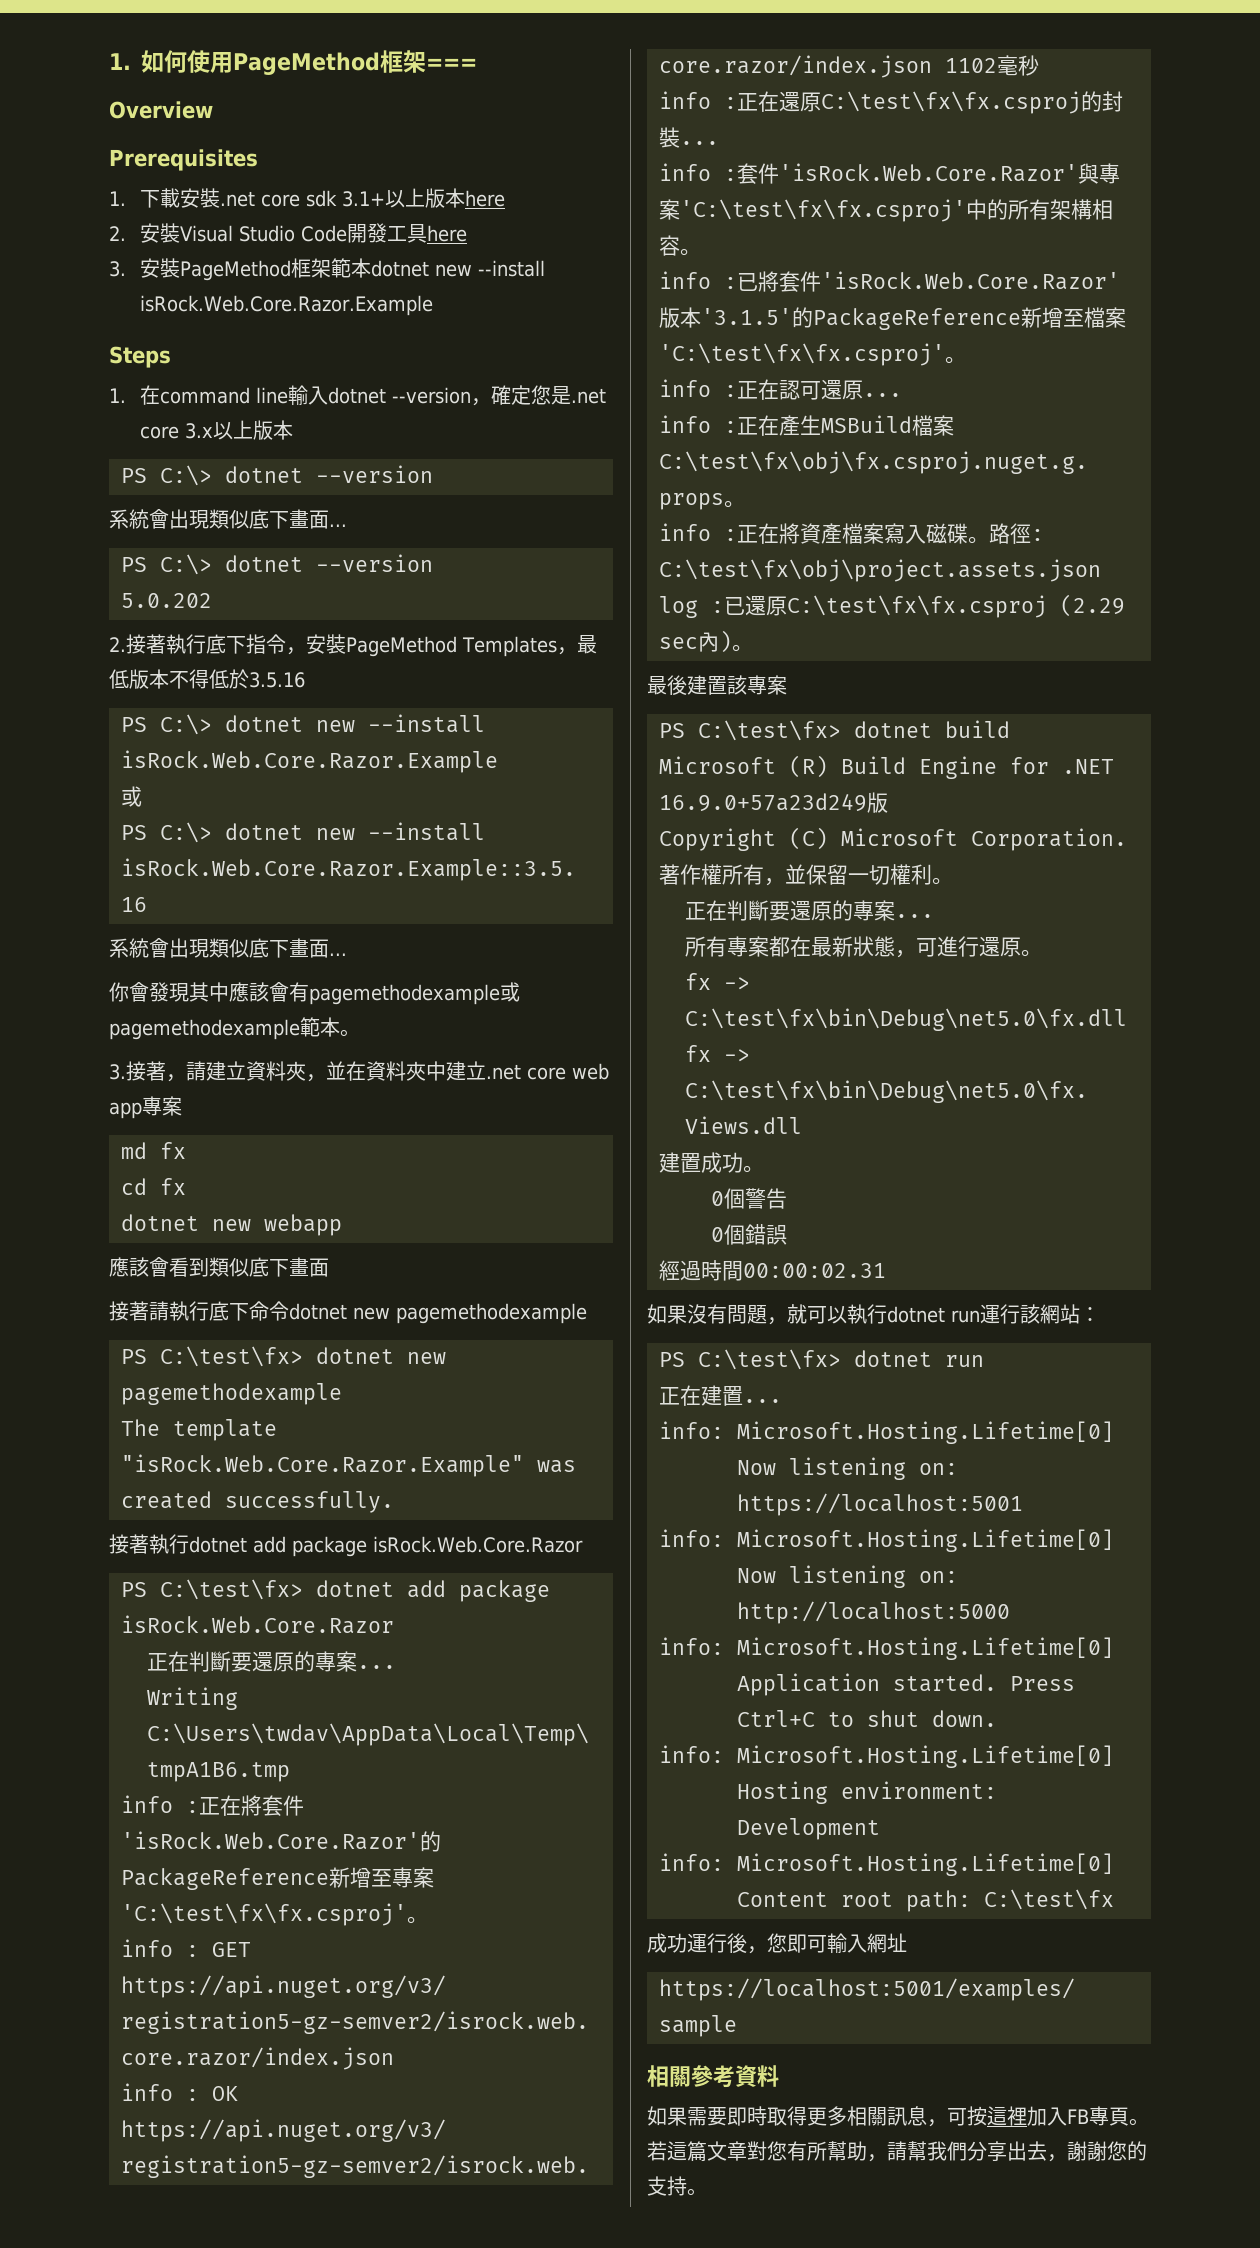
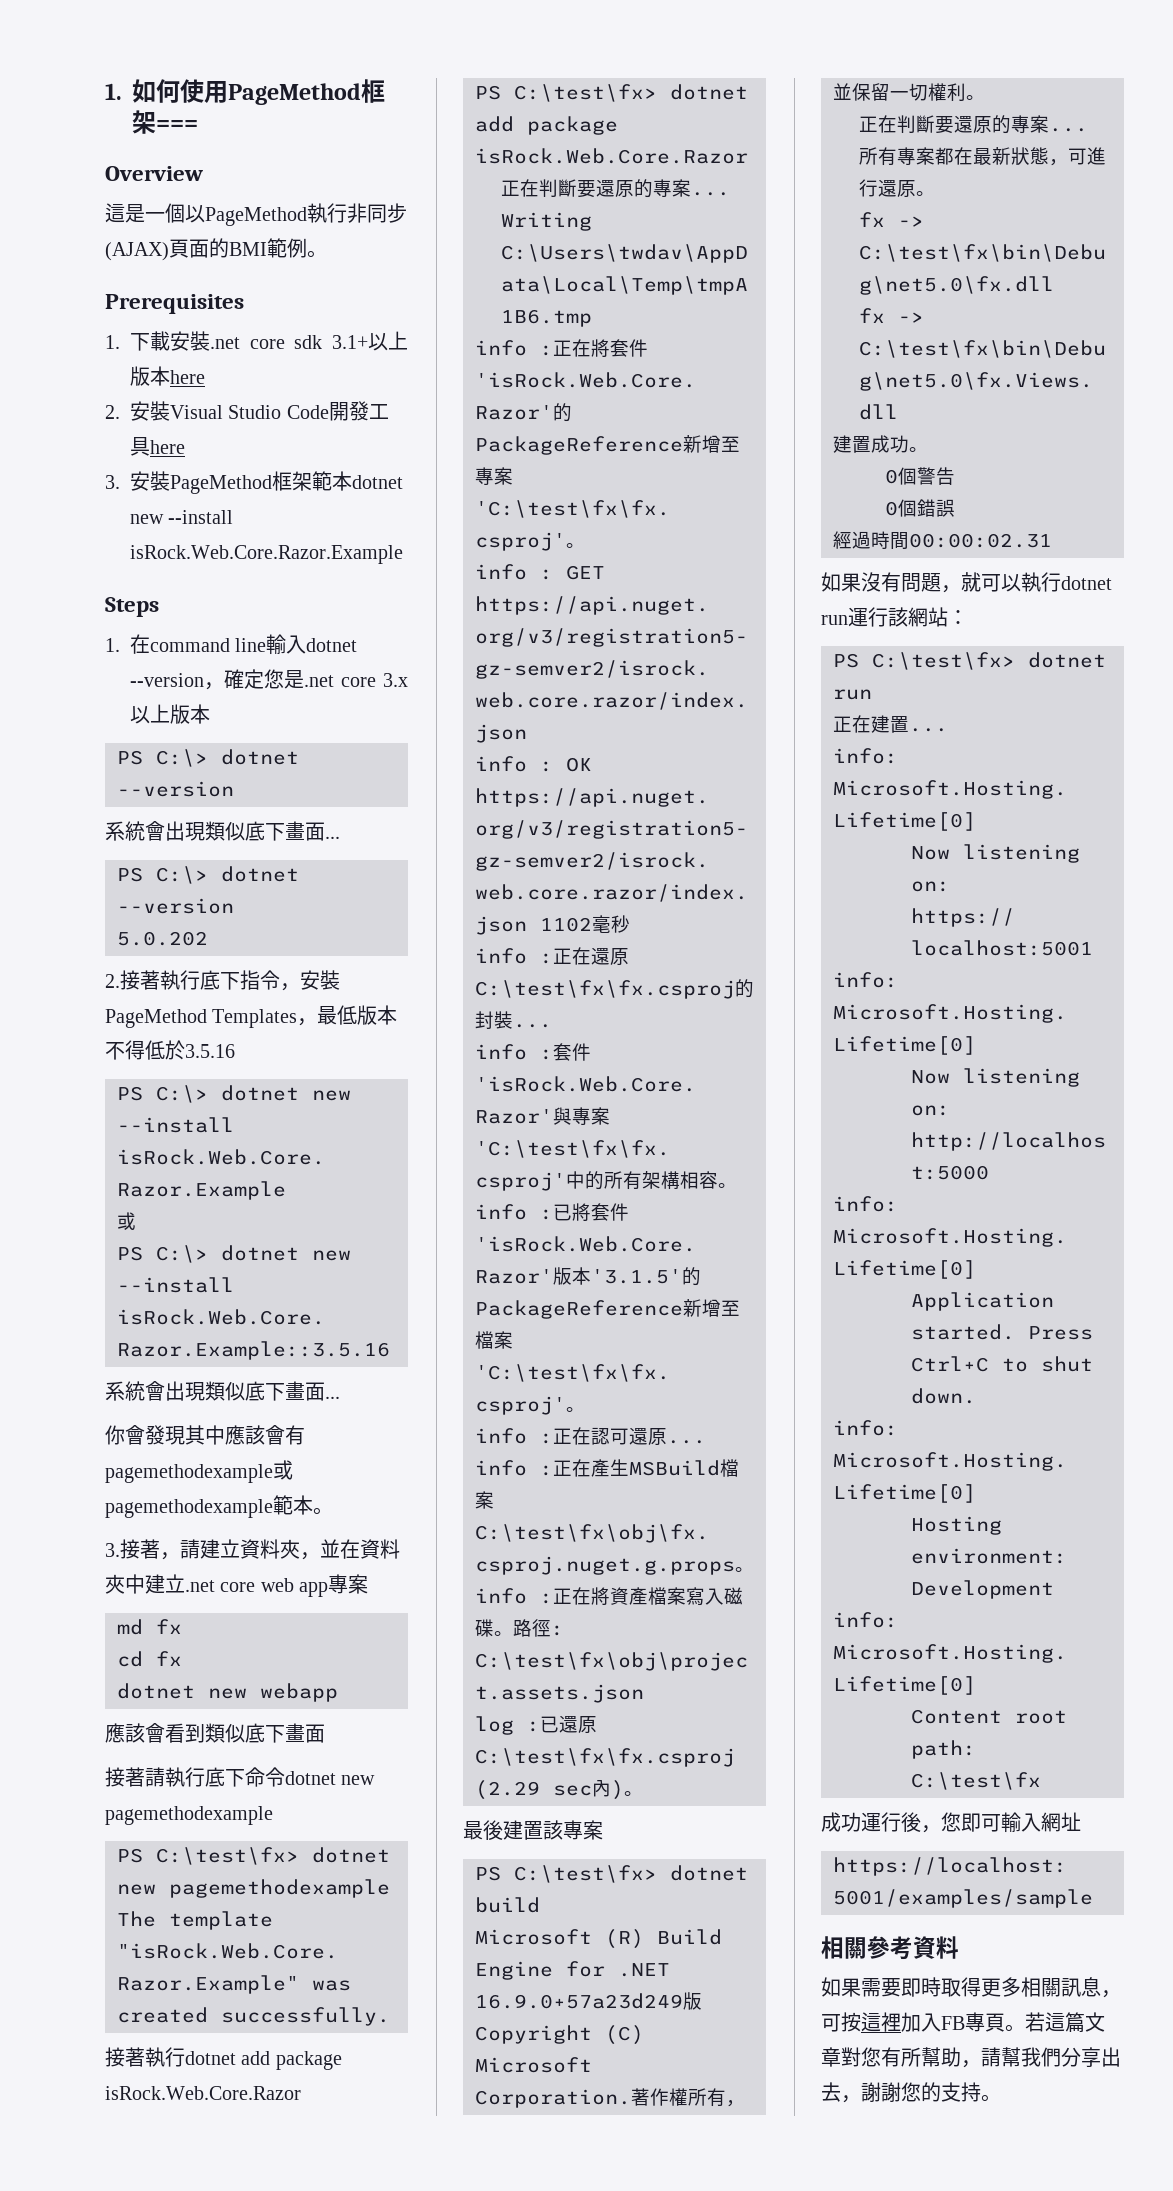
+ 這是一個以PageMethod執行非同步(AJAX)頁面的BMI範例。

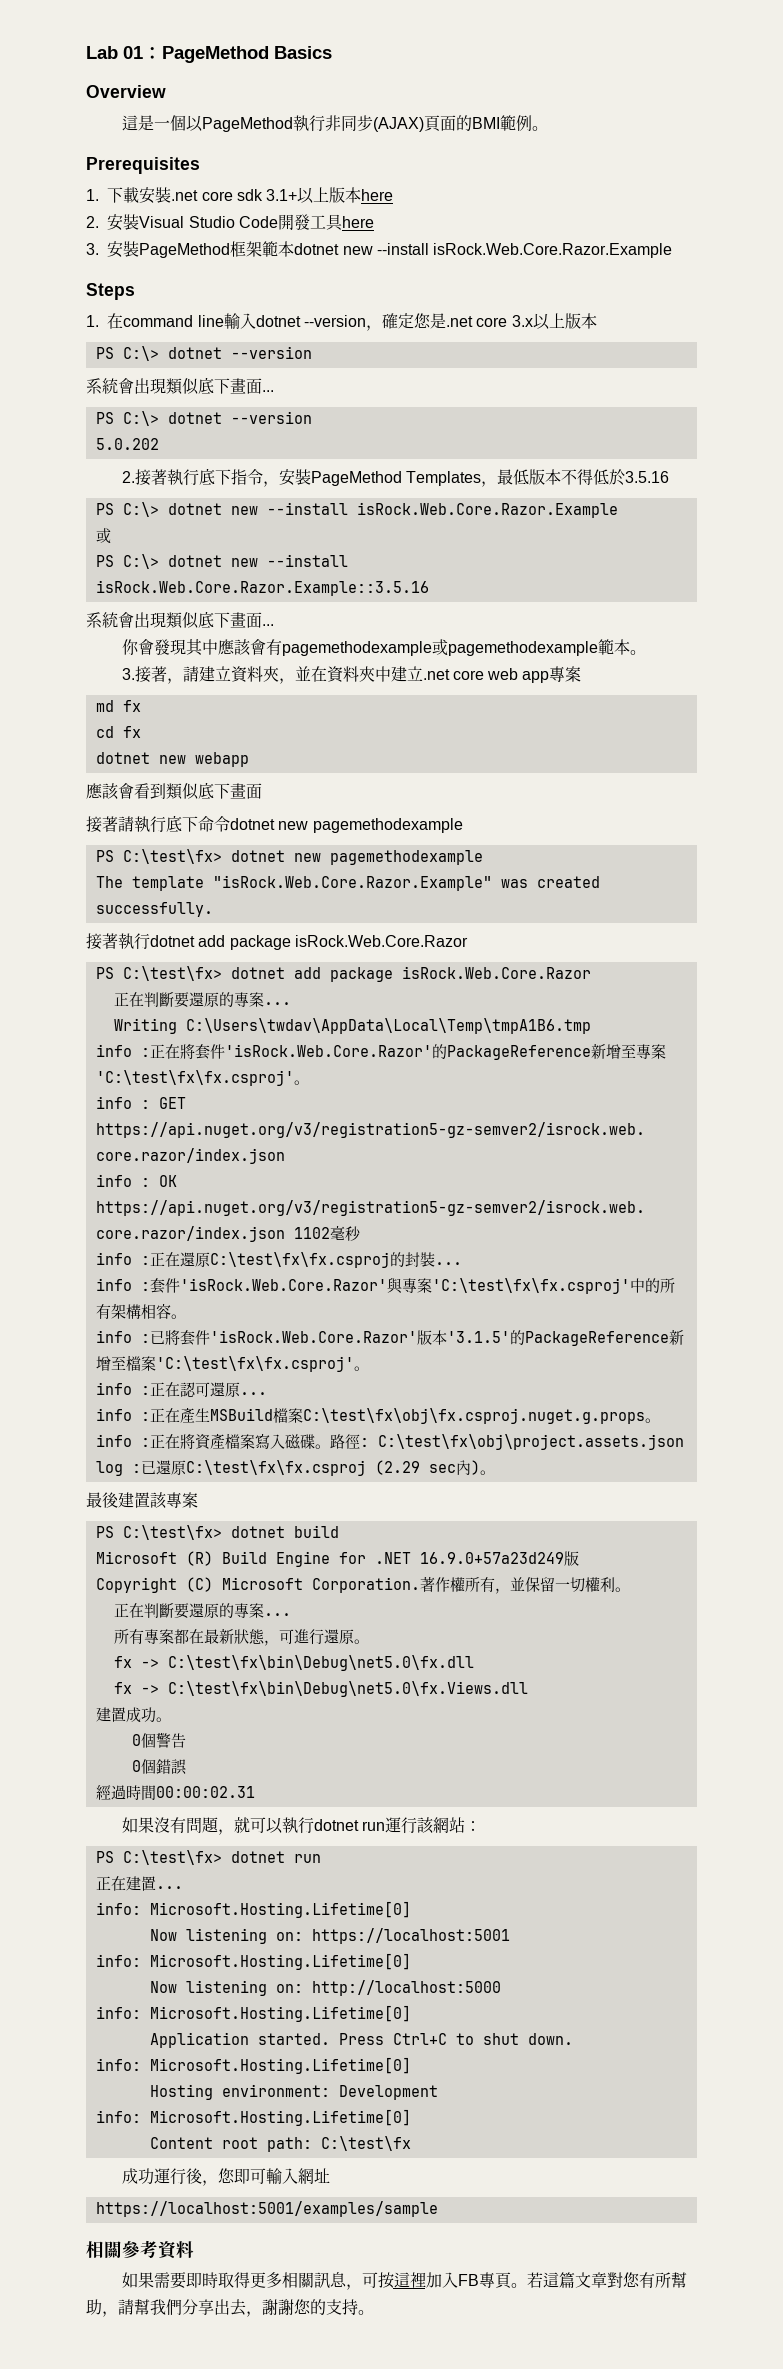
- 1.如何使用PageMethod框架===
+ Lab 01：PageMethod Basics

